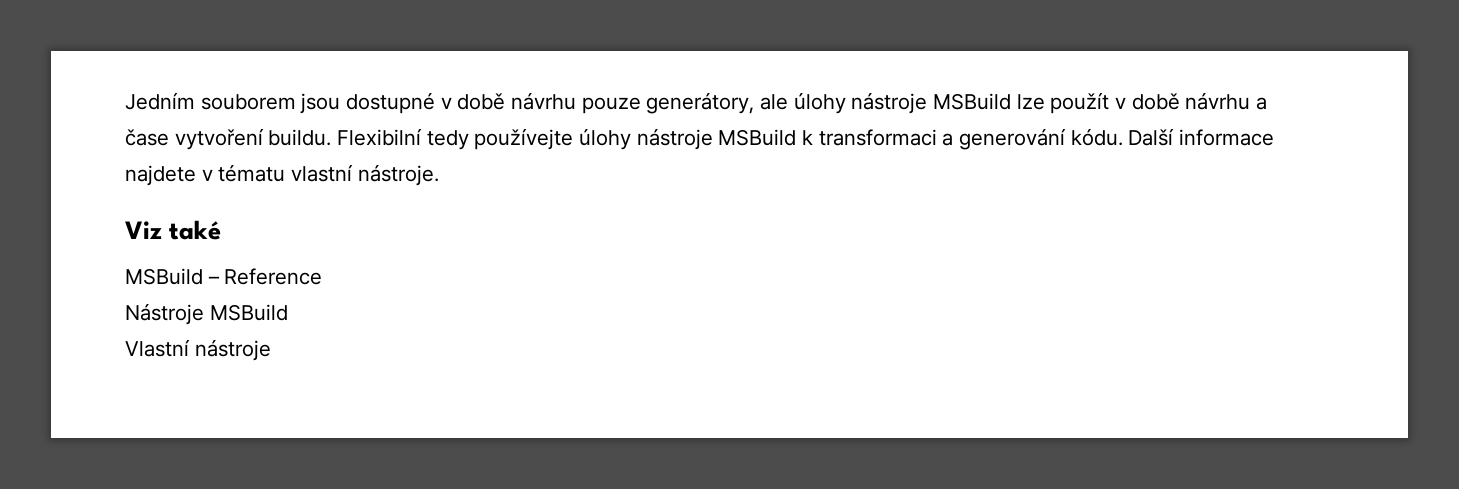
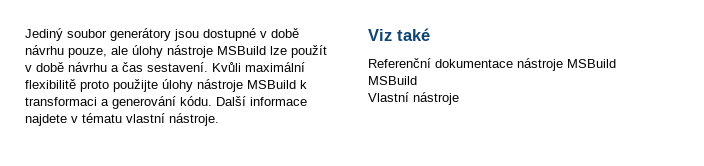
- Jedním souborem jsou dostupné v době návrhu pouze generátory, ale úlohy nástroje MSBuild lze použít v době návrhu a čase vytvoření buildu. Flexibilní tedy používejte úlohy nástroje MSBuild k transformaci a generování kódu.
+ Jediný soubor generátory jsou dostupné v době návrhu pouze, ale úlohy nástroje MSBuild lze použít v době návrhu a čas sestavení. Kvůli maximální flexibilitě proto použijte úlohy nástroje MSBuild k transformaci a generování kódu.
- MSBuild – Reference
- Nástroje MSBuild
+ Referenční dokumentace nástroje MSBuild
+ MSBuild

